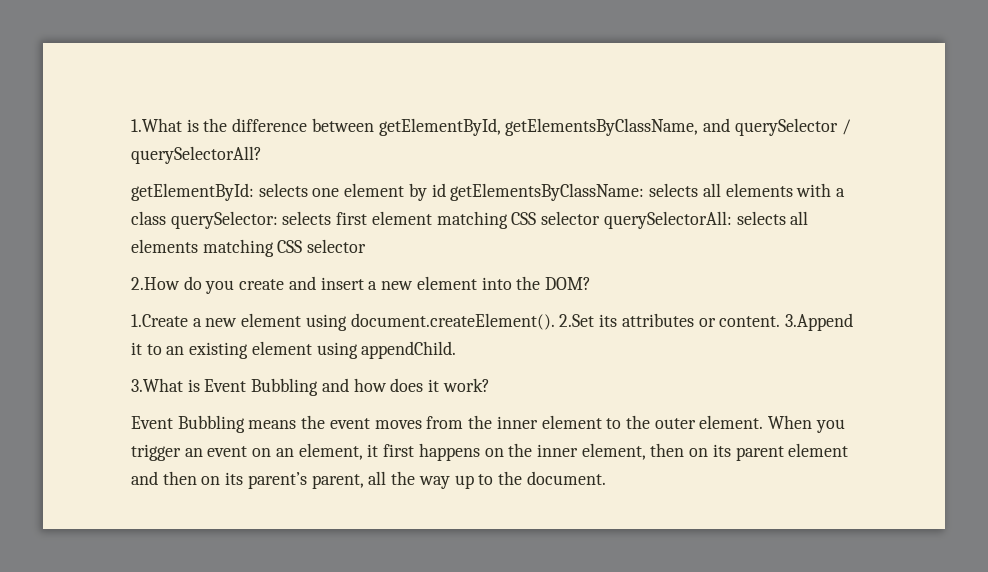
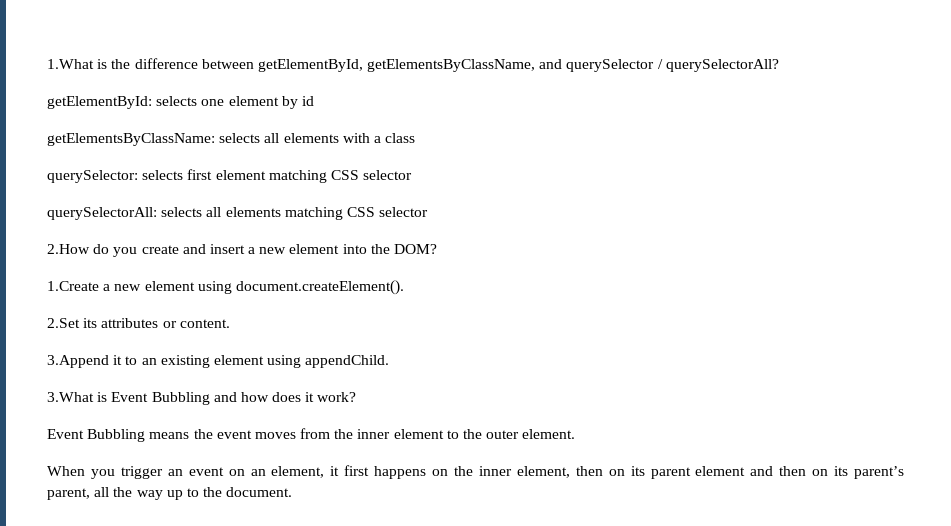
- getElementById: selects one element by id getElementsByClassName: selects all elements with a class querySelector: selects first element matching CSS selector querySelectorAll: selects all elements matching CSS selector
+ getElementById: selects one element by id
+ getElementsByClassName: selects all elements with a class
+ querySelector: selects first element matching CSS selector
+ querySelectorAll: selects all elements matching CSS selector
- 1.Create a new element using document.createElement(). 2.Set its attributes or content. 3.Append it to an existing element using appendChild.
+ 1.Create a new element using document.createElement().
+ 2.Set its attributes or content.
+ 3.Append it to an existing element using appendChild.
- Event Bubbling means the event moves from the inner element to the outer element. When you trigger an event on an element, it first happens on the inner element, then on its parent element and then on its parent’s parent, all the way up to the document.
+ Event Bubbling means the event moves from the inner element to the outer element.
+ When you trigger an event on an element, it first happens on the inner element, then on its parent element and then on its parent’s parent, all the way up to the document.

